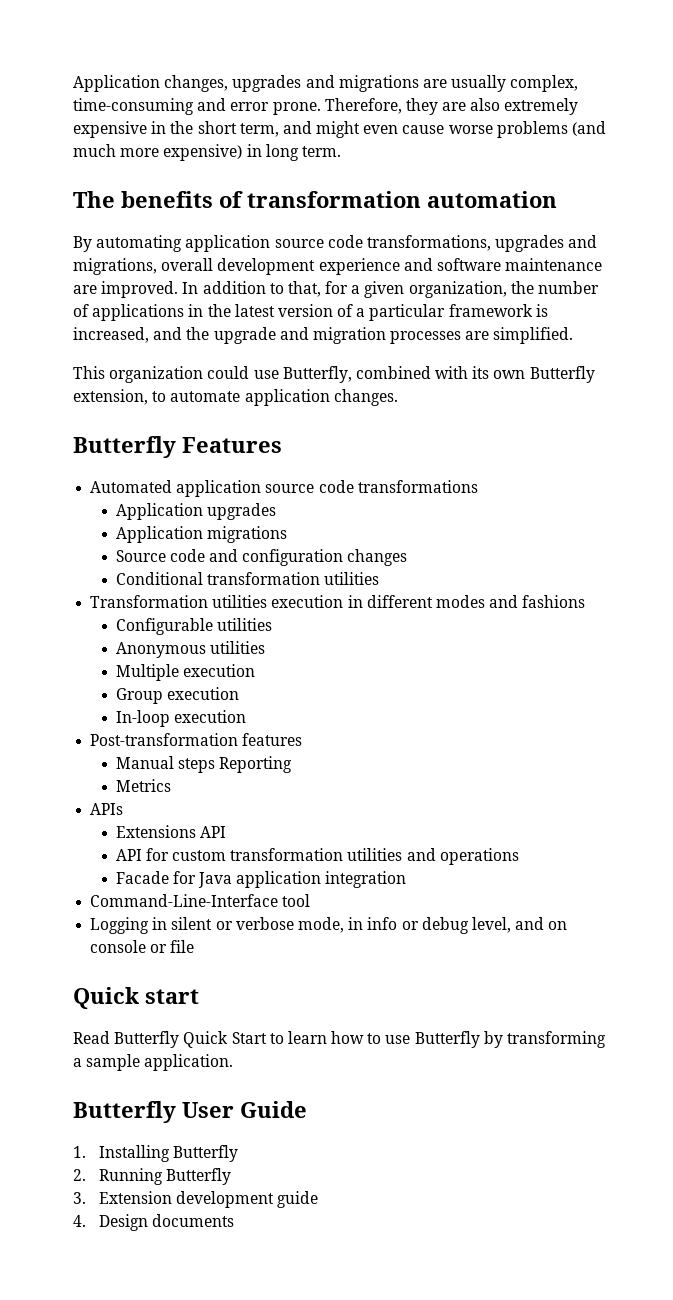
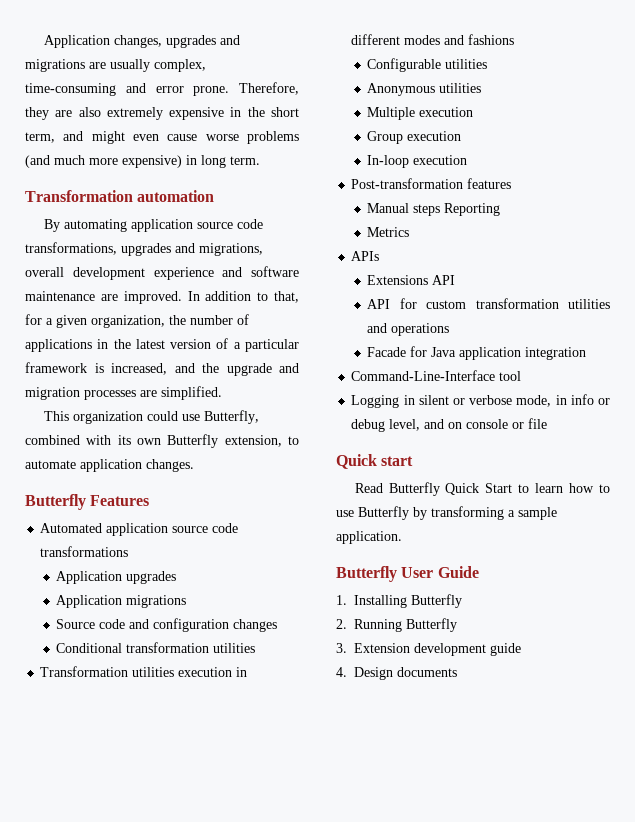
- The benefits of transformation automation
+ Transformation automation

